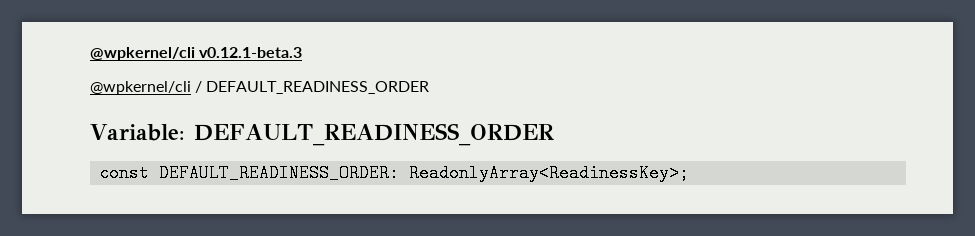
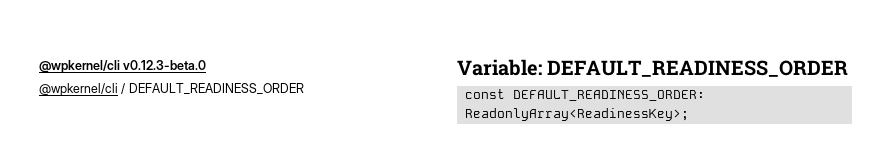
- @wpkernel/cli v0.12.1-beta.3
+ @wpkernel/cli v0.12.3-beta.0

